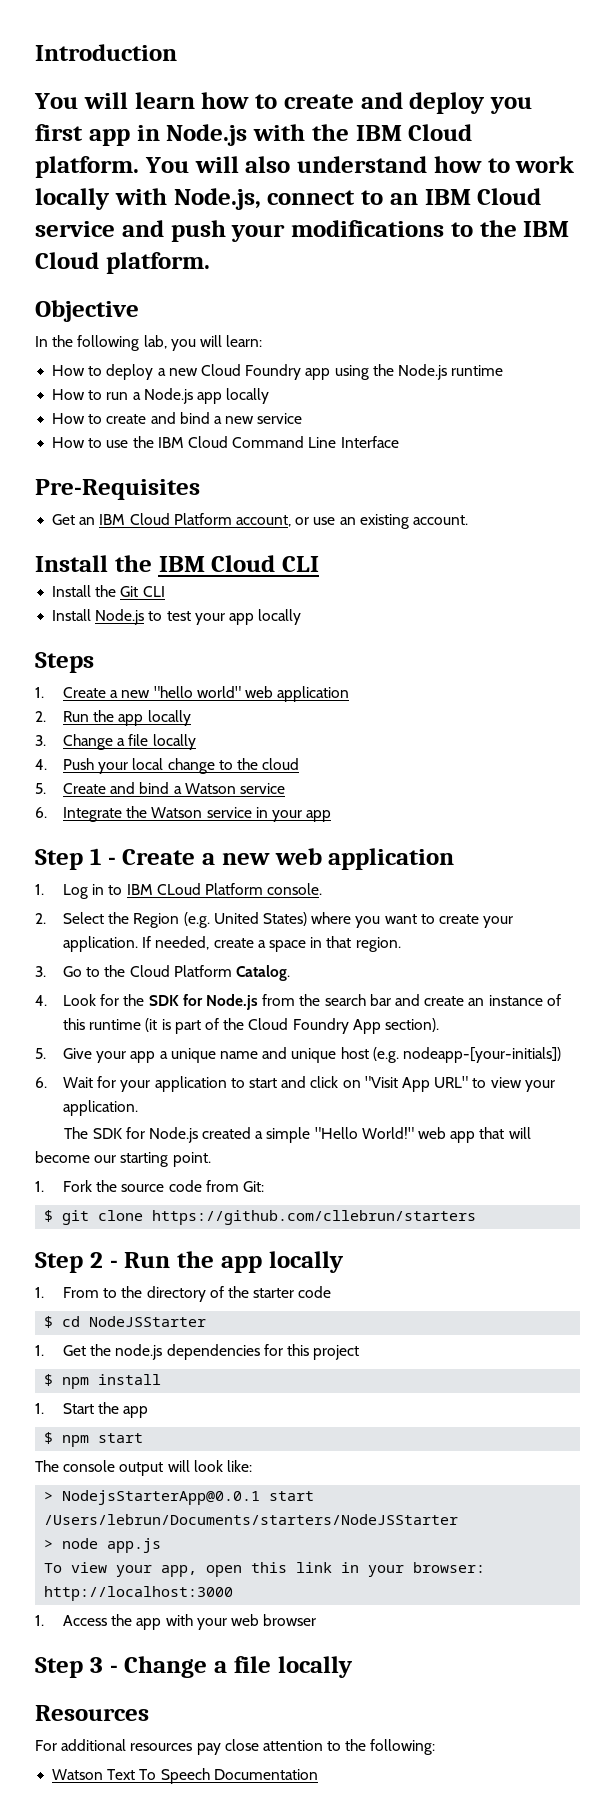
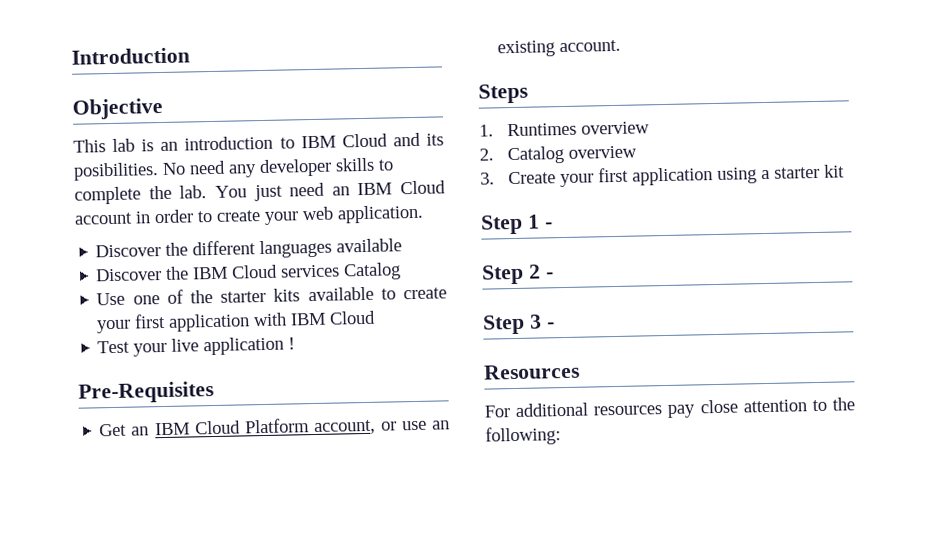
- You will learn how to create and deploy you first app in Node.js with the IBM Cloud platform. You will also understand how to work locally with Node.js, connect to an IBM Cloud service and push your modifications to the IBM Cloud platform.
  Objective
- In the following lab, you will learn:
- How to deploy a new Cloud Foundry app using the Node.js runtime
- How to run a Node.js app locally
- How to create and bind a new service
- How to use the IBM Cloud Command Line Interface
+ This lab is an introduction to IBM Cloud and its posibilities. No need any developer skills to complete the lab. You just need an IBM Cloud account in order to create your web application.
+ Discover the different languages available
+ Discover the IBM Cloud services Catalog
+ Use one of the starter kits available to create your first application with IBM Cloud
+ Test your live application !
- Install the IBM Cloud CLI
- Install the Git CLI
- Install Node.js to test your app locally
  Steps
- 1. Create a new "hello world" web application
- 2. Run the app locally
- 3. Change a file locally
- 4. Push your local change to the cloud
- 5. Create and bind a Watson service
- 6. Integrate the Watson service in your app
- Step 1 - Create a new web application
- 1. Log in to IBM CLoud Platform console.
- 2. Select the Region (e.g. United States) where you want to create your application. If needed, create a space in that region.
- 3. Go to the Cloud Platform Catalog.
- 4. Look for the SDK for Node.js from the search bar and create an instance of this runtime (it is part of the Cloud Foundry App section).
- 5. Give your app a unique name and unique host (e.g. nodeapp-[your-initials])
- 6. Wait for your application to start and click on "Visit App URL" to view your application.
- The SDK for Node.js created a simple "Hello World!" web app that will become our starting point.
- 1. Fork the source code from Git:
- $ git clone https://github.com/cllebrun/starters
- Step 2 - Run the app locally
- 1. From to the directory of the starter code
- $ cd NodeJSStarter
- 1. Get the node.js dependencies for this project
- $ npm install
- 1. Start the app
- $ npm start
- The console output will look like:
- > NodejsStarterApp@0.0.1 start /Users/lebrun/Documents/starters/NodeJSStarter
- > node app.js
- To view your app, open this link in your browser: http://localhost:3000
- 1. Access the app with your web browser
+ 1. Runtimes overview
+ 2. Catalog overview
+ 3. Create your first application using a starter kit
+ Step 1 -
+ Step 2 -
- Step 3 - Change a file locally
+ Step 3 -
- Watson Text To Speech Documentation

